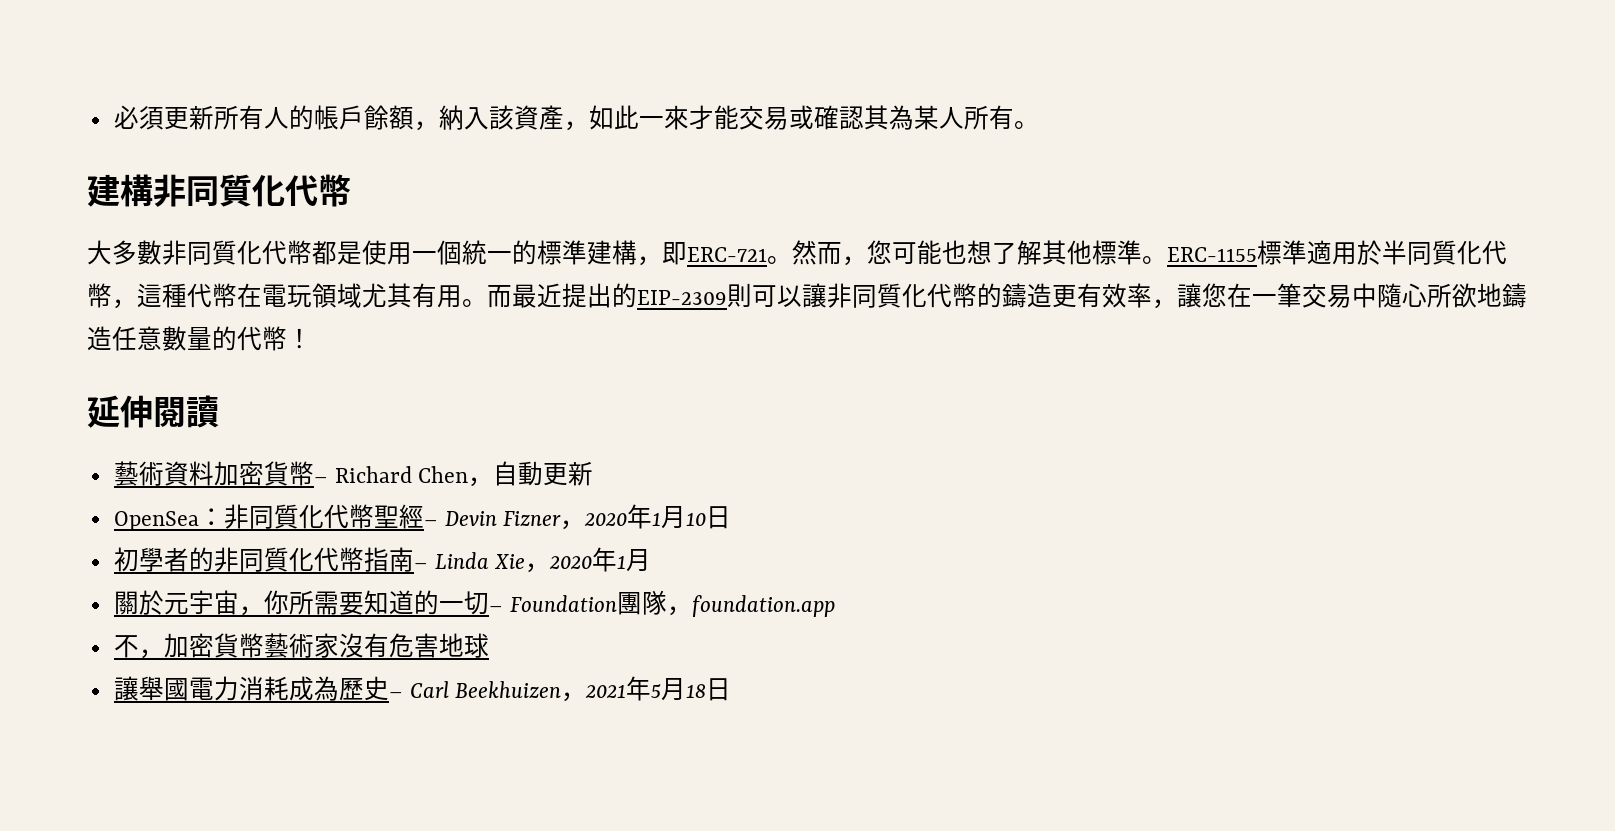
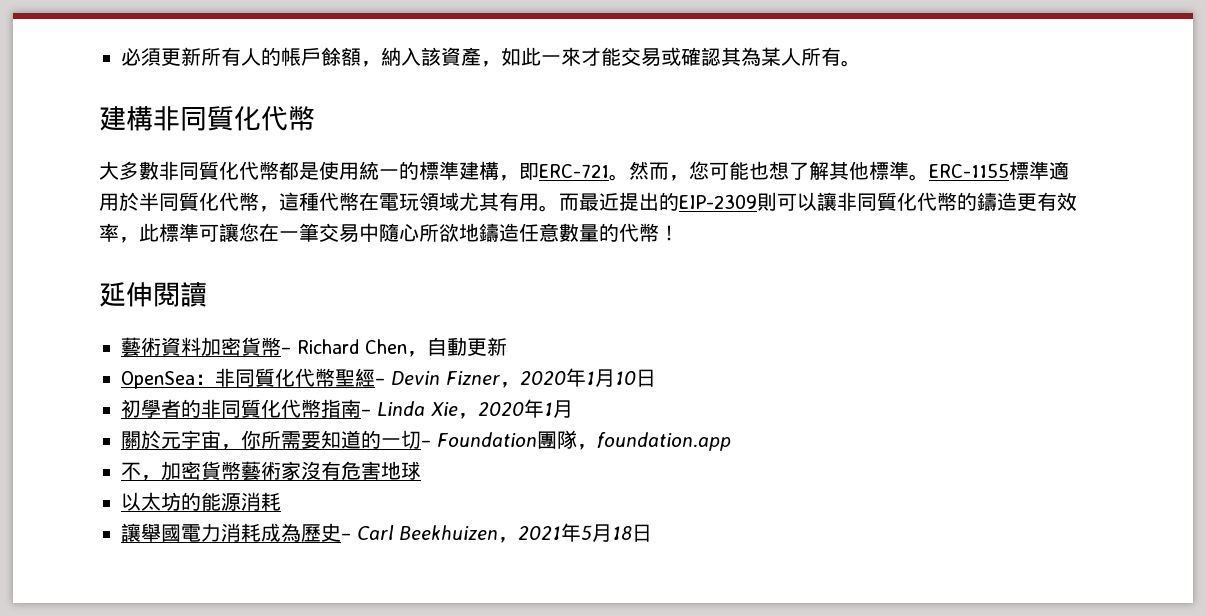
- 大多數非同質化代幣都是使用一個統一的標準建構，即ERC-721。
+ 大多數非同質化代幣都是使用統一的標準建構，即ERC-721。
- 而最近提出的EIP-2309則可以讓非同質化代幣的鑄造更有效率，讓您在一筆交易中隨心所欲地鑄造任意數量的代幣！
+ 而最近提出的EIP-2309則可以讓非同質化代幣的鑄造更有效率，此標準可讓您在一筆交易中隨心所欲地鑄造任意數量的代幣！
+ 以太坊的能源消耗

